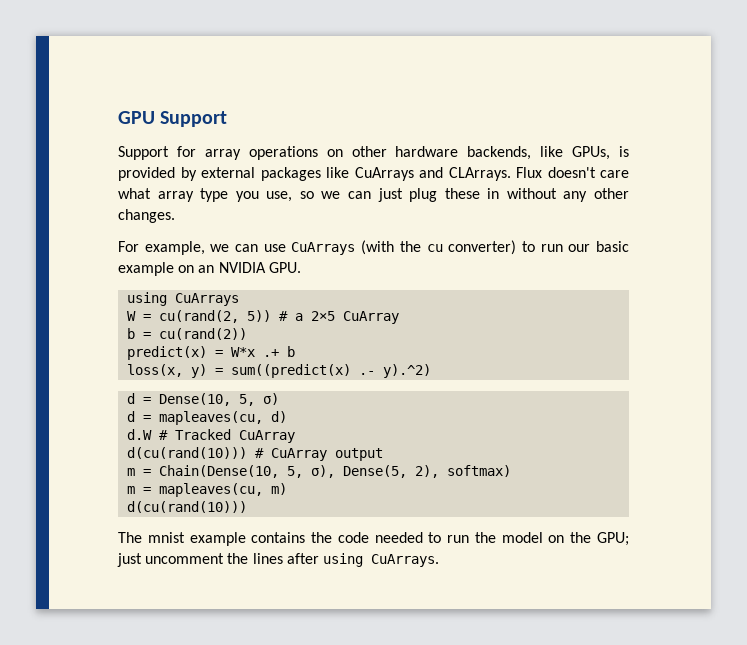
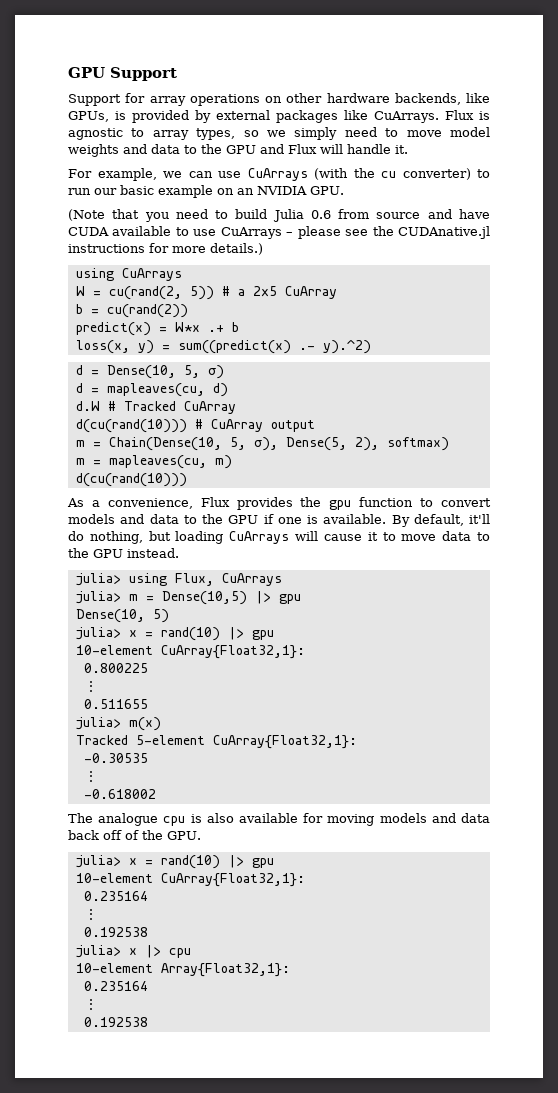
- Support for array operations on other hardware backends, like GPUs, is provided by external packages like CuArrays and CLArrays. Flux doesn't care what array type you use, so we can just plug these in without any other changes.
+ Support for array operations on other hardware backends, like GPUs, is provided by external packages like CuArrays. Flux is agnostic to array types, so we simply need to move model weights and data to the GPU and Flux will handle it.
+ (Note that you need to build Julia 0.6 from source and have CUDA available to use CuArrays – please see the CUDAnative.jl instructions for more details.)
- The mnist example contains the code needed to run the model on the GPU; just uncomment the lines after using CuArrays.
+ As a convenience, Flux provides the gpu function to convert models and data to the GPU if one is available. By default, it'll do nothing, but loading CuArrays will cause it to move data to the GPU instead.
+ julia> using Flux, CuArrays
+ julia> m = Dense(10,5) |> gpu
+ Dense(10, 5)
+ julia> x = rand(10) |> gpu
+ 10-element CuArray{Float32,1}:
+ 0.800225
+ ⋮
+ 0.511655
+ julia> m(x)
+ Tracked 5-element CuArray{Float32,1}:
+ -0.30535
+ ⋮
+ -0.618002
+ The analogue cpu is also available for moving models and data back off of the GPU.
+ julia> x = rand(10) |> gpu
+ 10-element CuArray{Float32,1}:
+ 0.235164
+ ⋮
+ 0.192538
+ julia> x |> cpu
+ 10-element Array{Float32,1}:
+ 0.235164
+ ⋮
+ 0.192538

